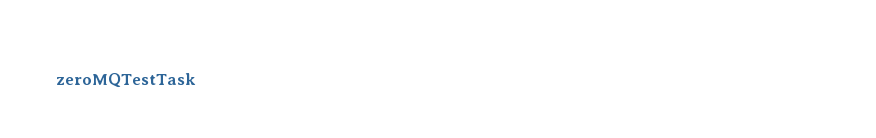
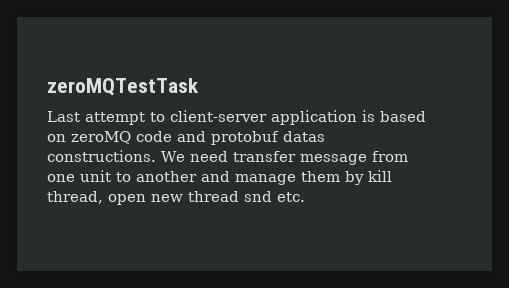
+ Last attempt to client-server application is based on zeroMQ code and protobuf datas constructions. We need transfer message from one unit to another and manage them by kill thread, open new thread snd etc.

